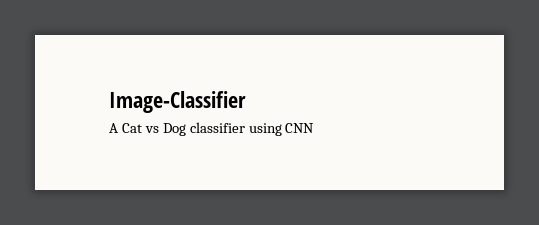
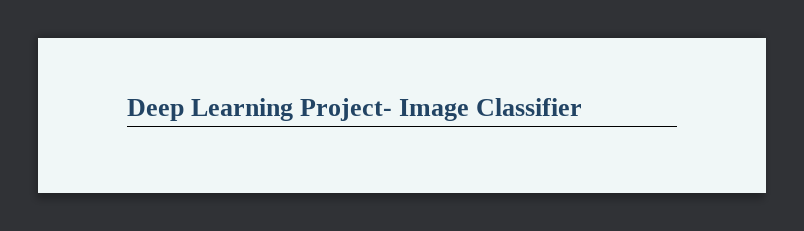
- Image-Classifier
- A Cat vs Dog classifier using CNN
+ Deep Learning Project- Image Classifier

